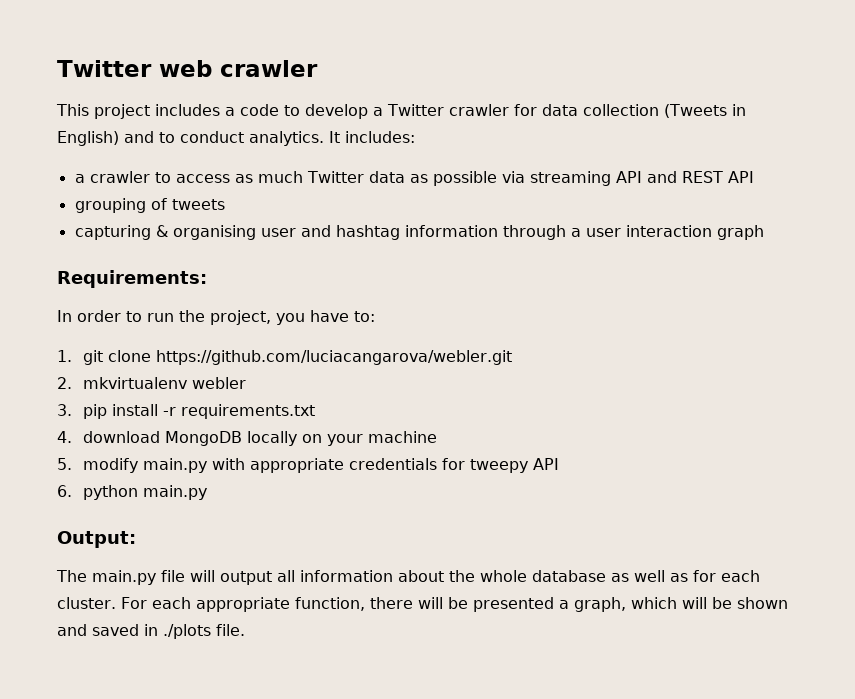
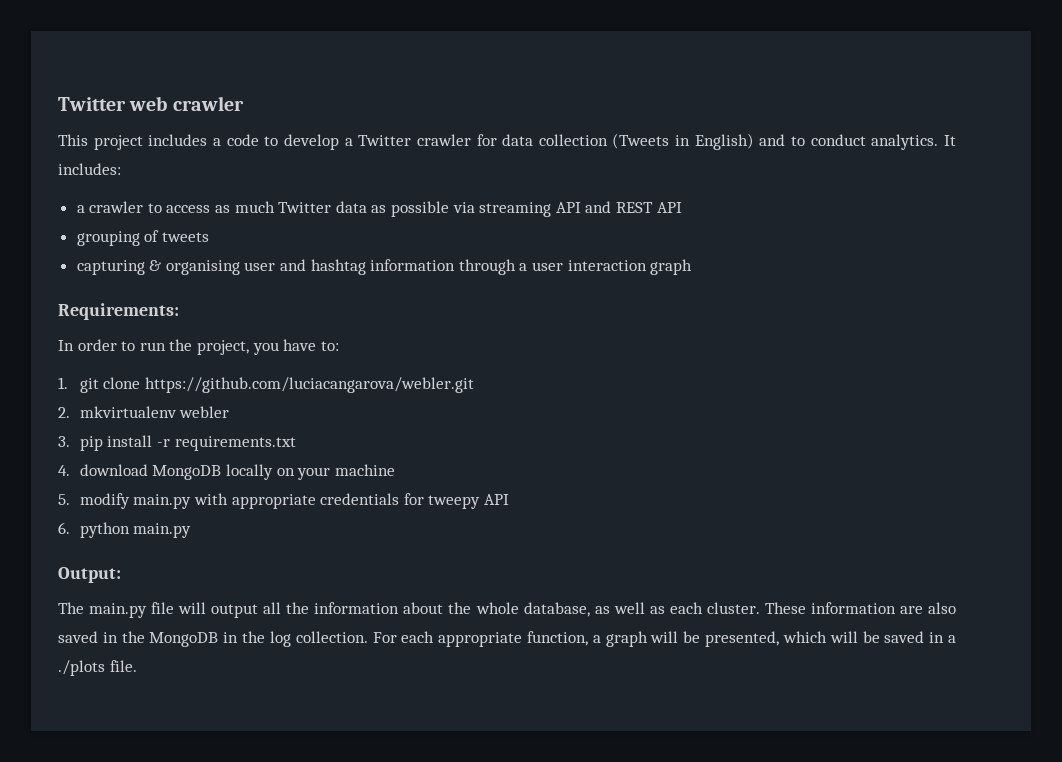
- The main.py file will output all information about the whole database as well as for each cluster.
+ The main.py file will output all the information about the whole database, as well as each cluster.
- For each appropriate function, there will be presented a graph, which will be shown and saved in ./plots file.
+ These information are also saved in the MongoDB in the log collection. For each appropriate function, a graph will be presented, which will be saved in a ./plots file.

